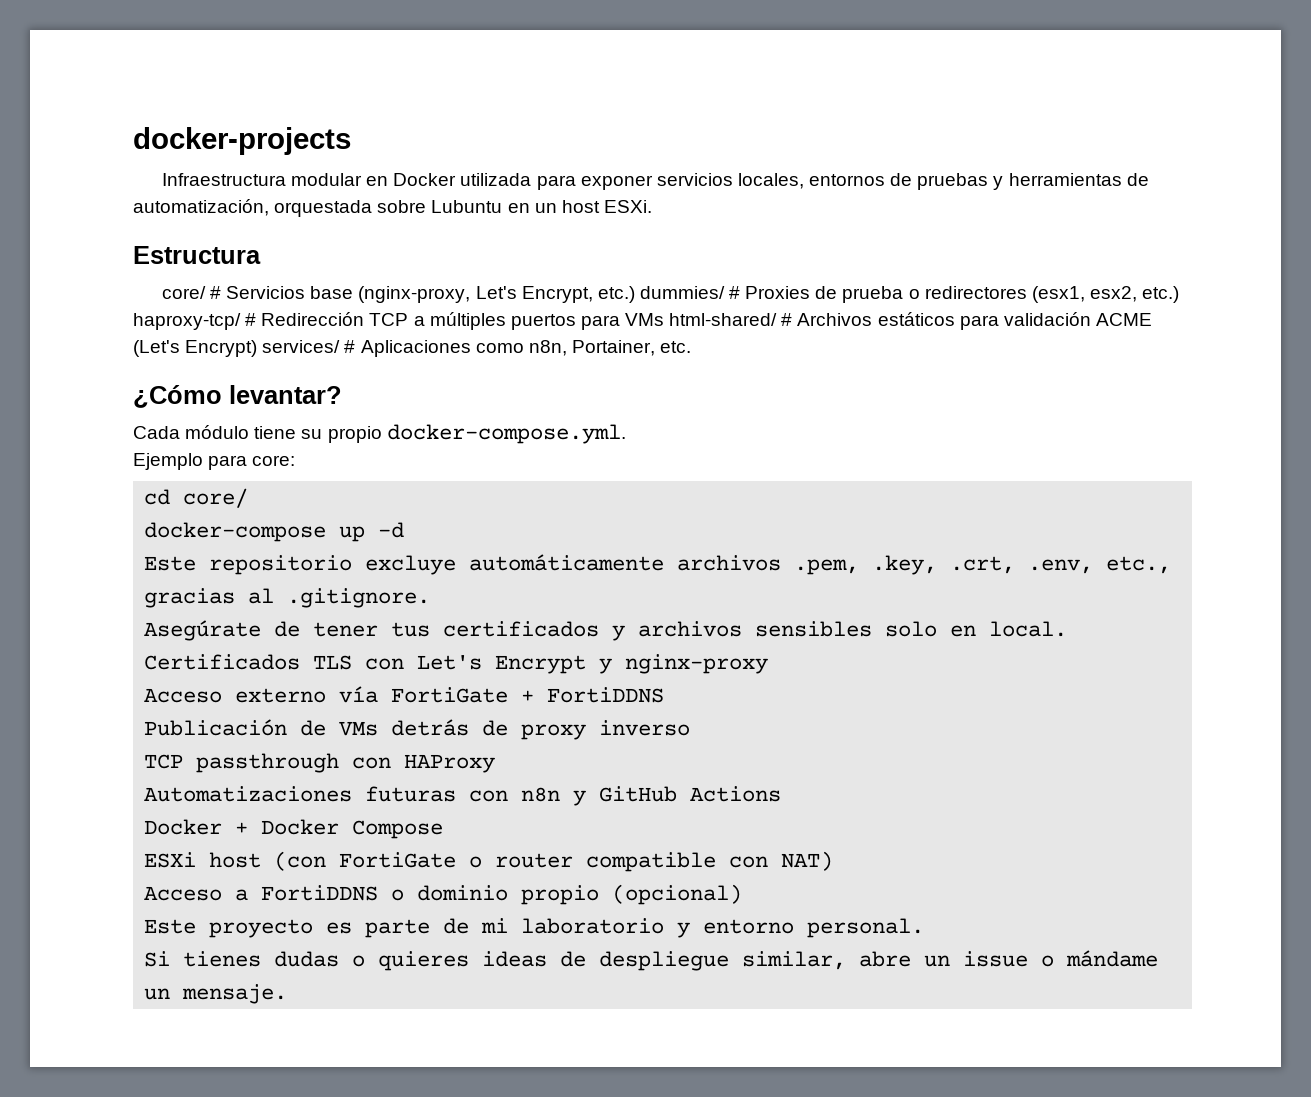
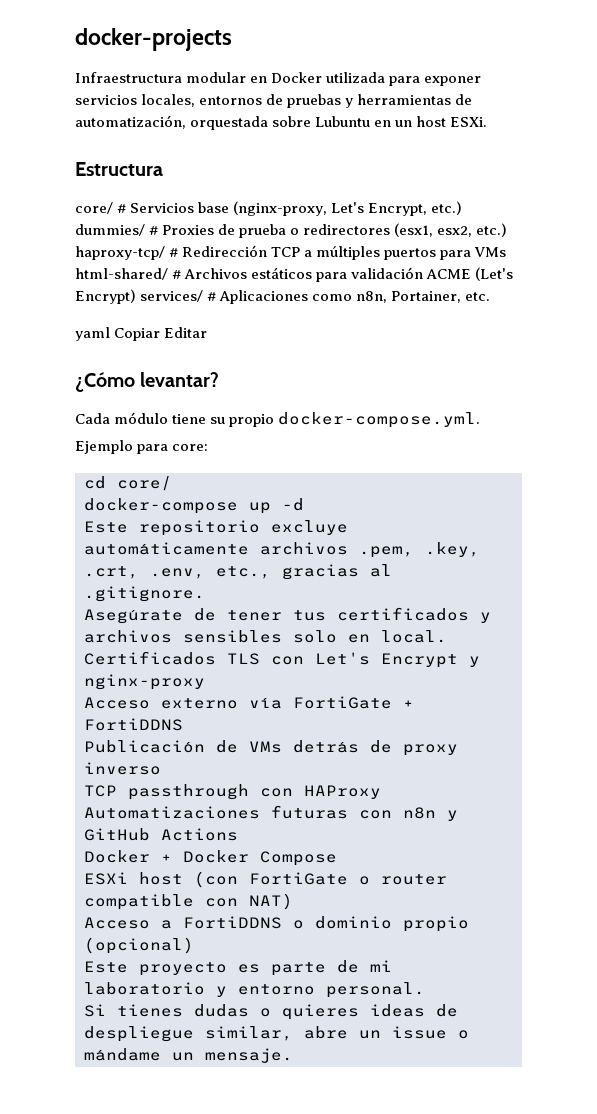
+ yaml Copiar Editar

